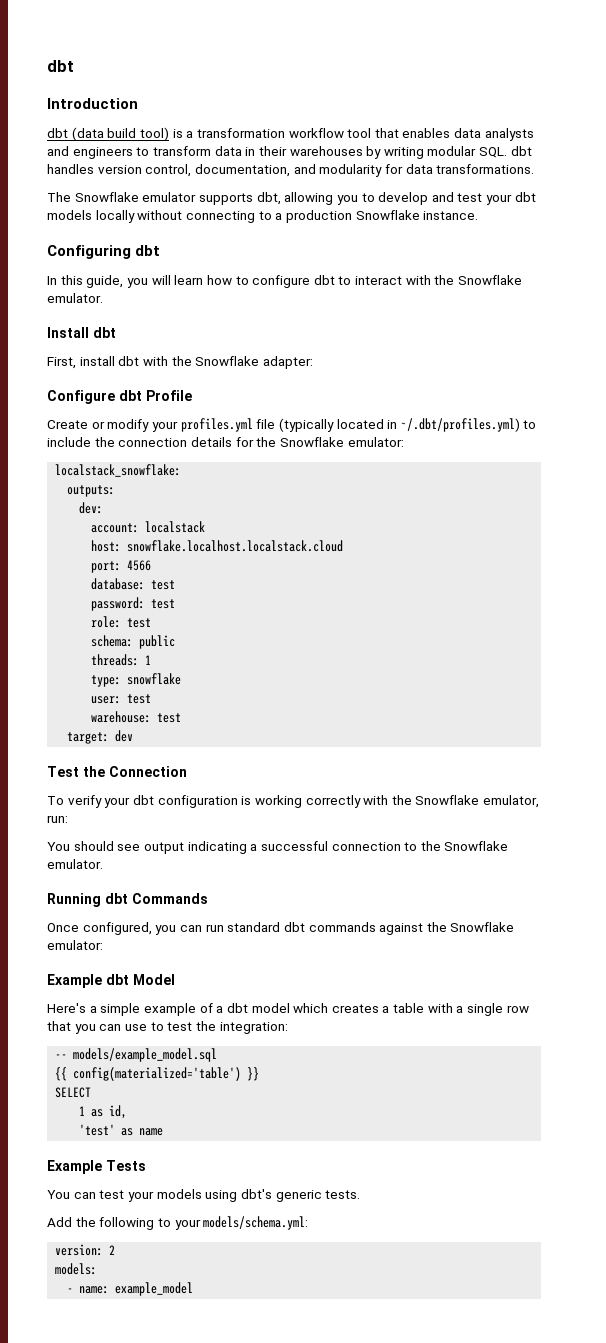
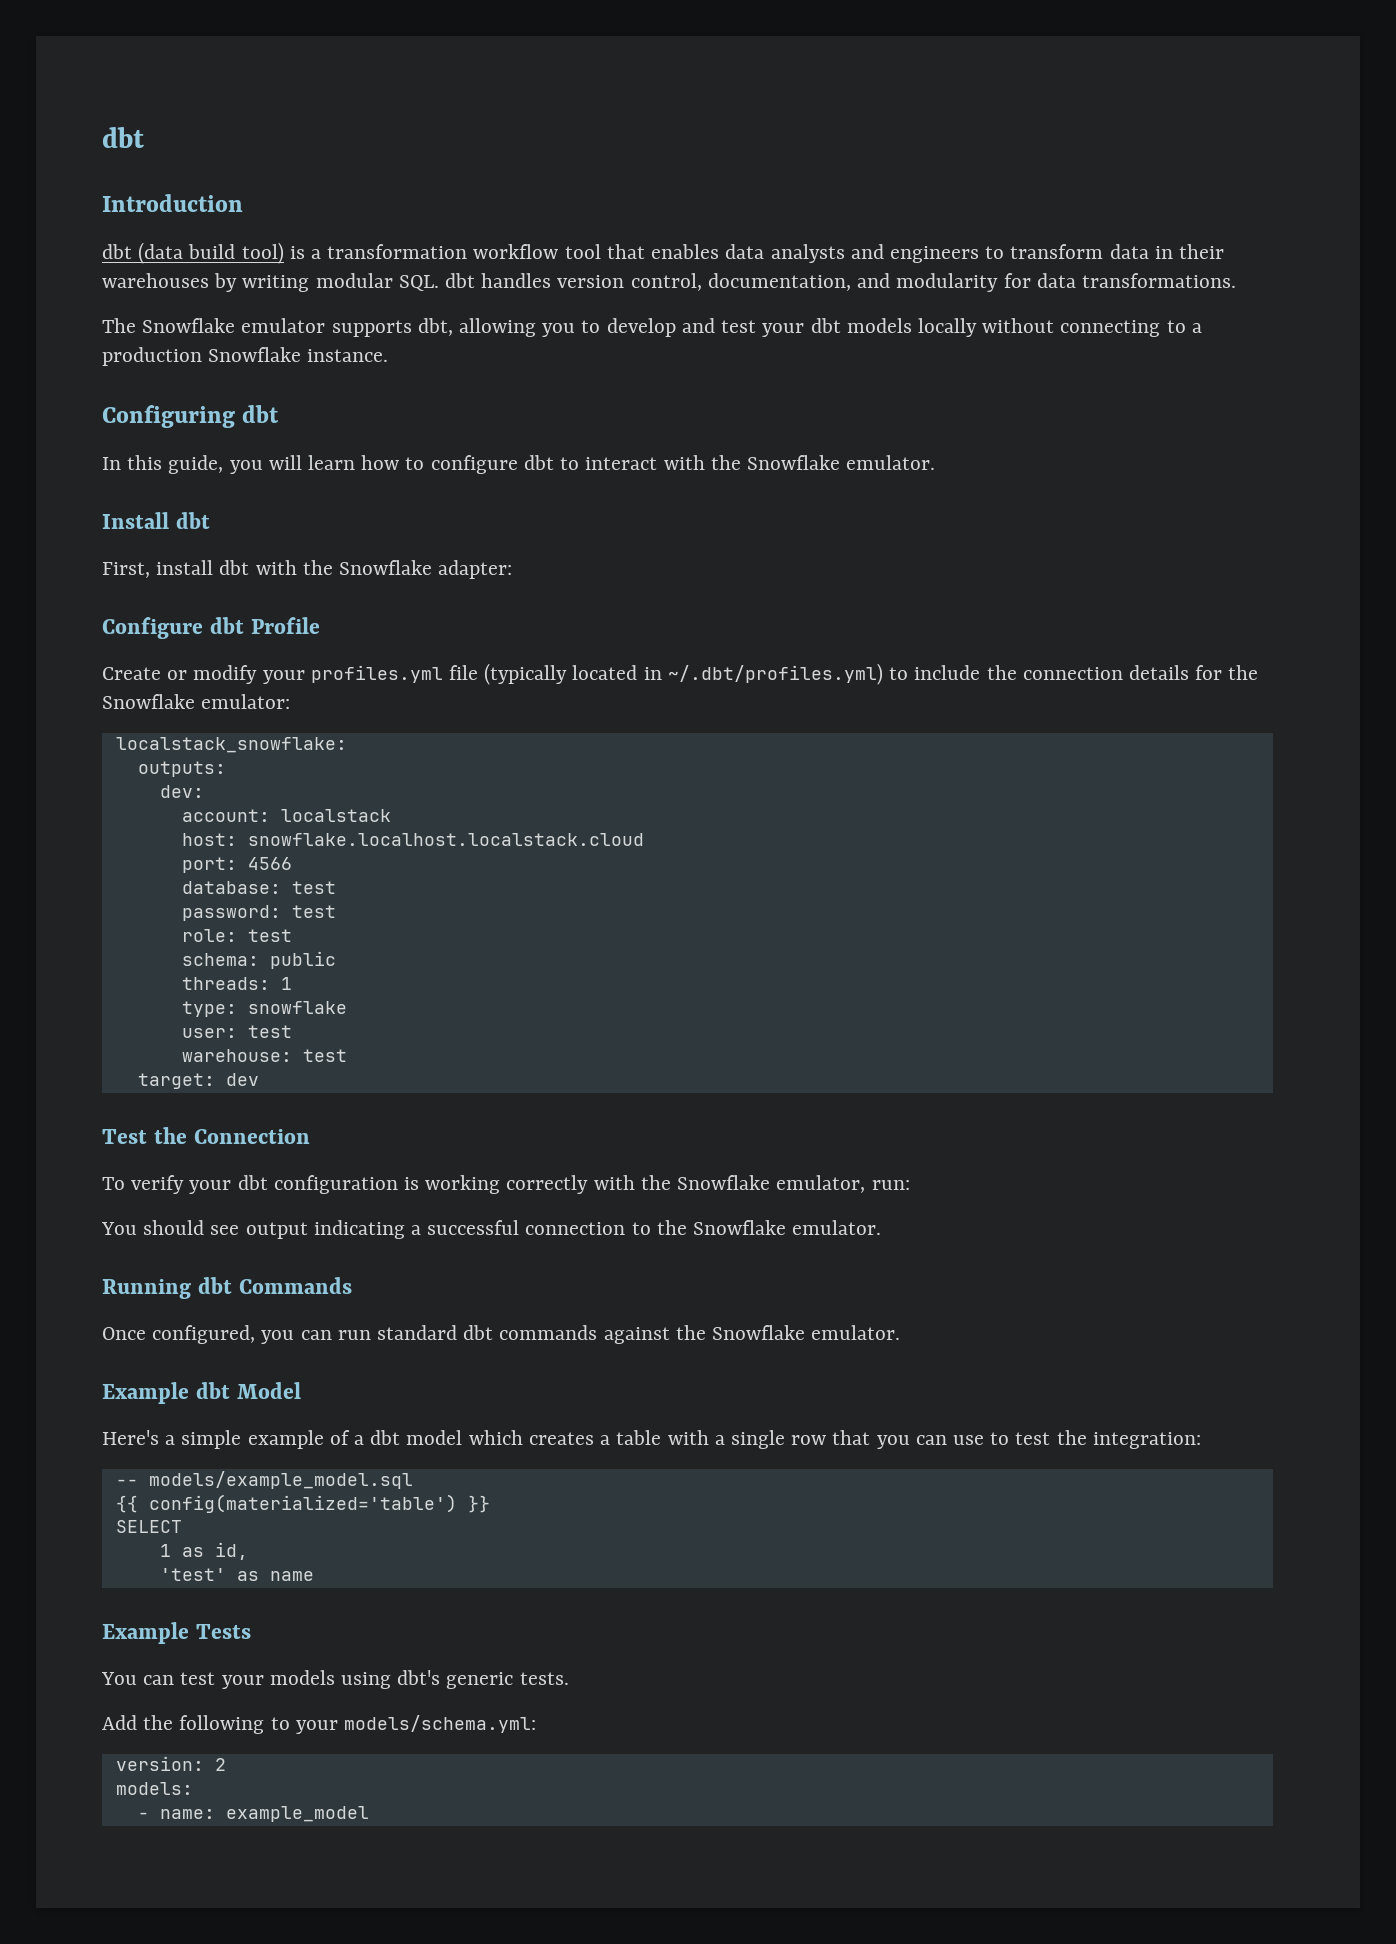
- Once configured, you can run standard dbt commands against the Snowflake emulator:
+ Once configured, you can run standard dbt commands against the Snowflake emulator.

